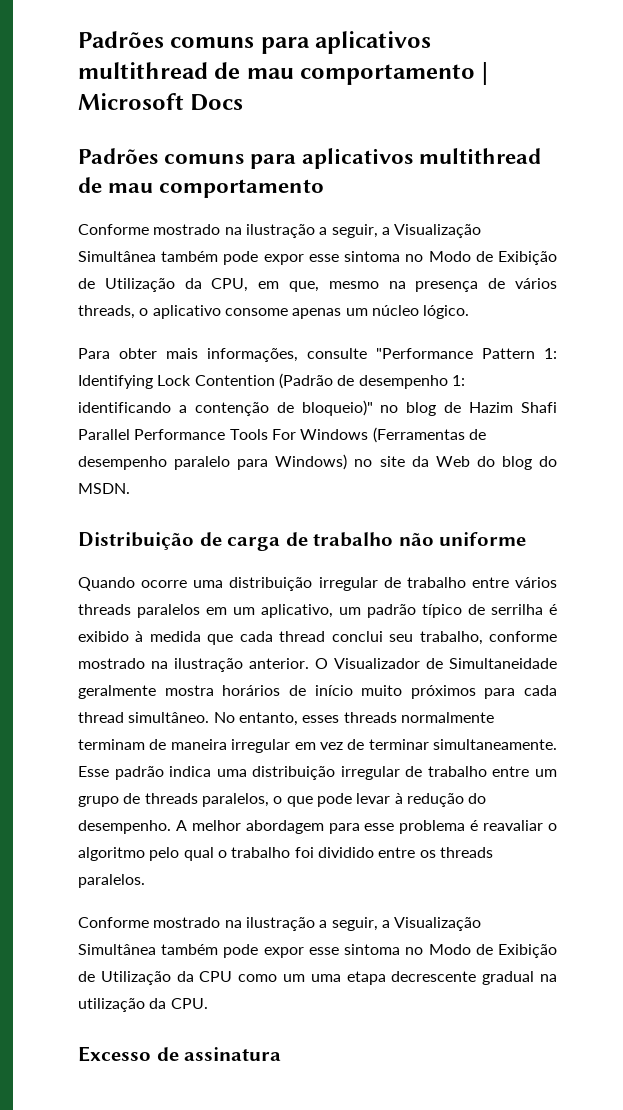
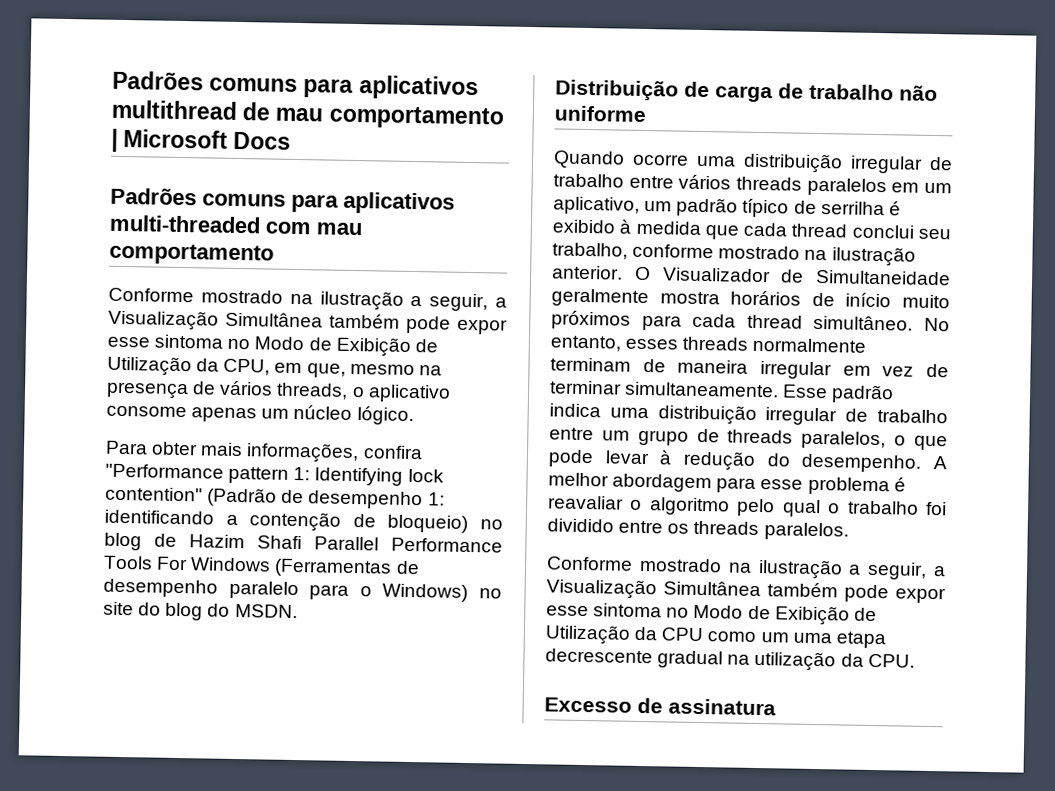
  Padrões comuns para aplicativos multithread de mau comportamento | Microsoft Docs
- Padrões comuns para aplicativos multithread de mau comportamento
+ Padrões comuns para aplicativos multi-threaded com mau comportamento
- Para obter mais informações, consulte "Performance Pattern 1: Identifying Lock Contention (Padrão de desempenho 1: identificando a contenção de bloqueio)" no blog de Hazim Shafi Parallel Performance Tools For Windows (Ferramentas de desempenho paralelo para Windows) no site da Web do blog do MSDN.
+ Para obter mais informações, confira "Performance pattern 1: Identifying lock contention" (Padrão de desempenho 1: identificando a contenção de bloqueio) no blog de Hazim Shafi Parallel Performance Tools For Windows (Ferramentas de desempenho paralelo para o Windows) no site do blog do MSDN.

